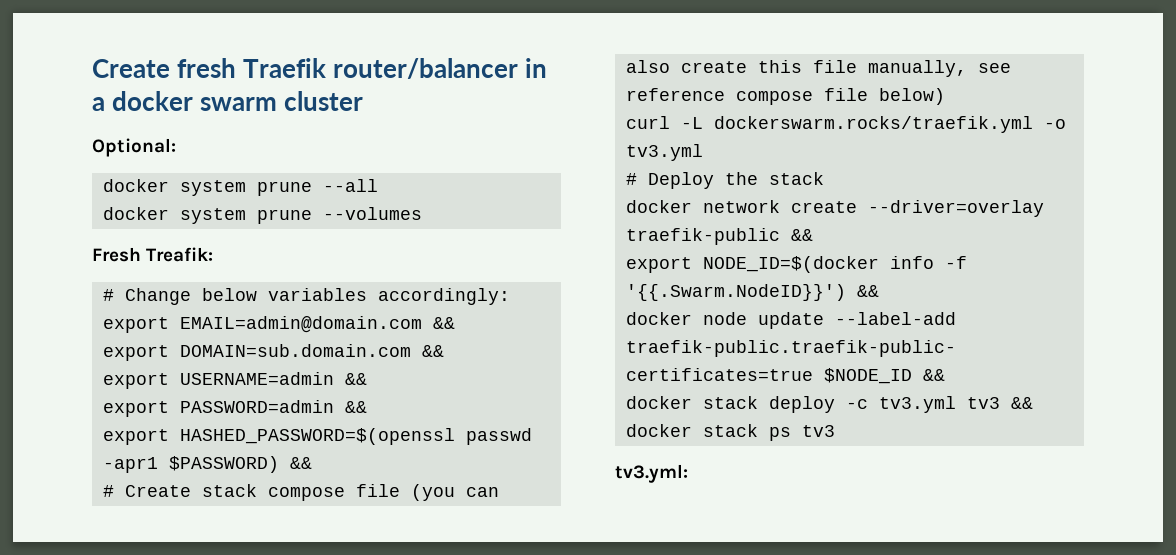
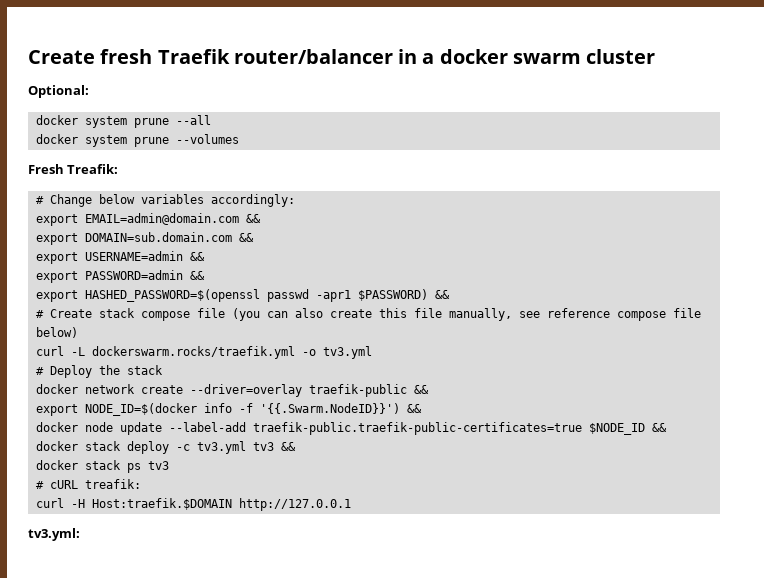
+ # cURL treafik:
+ curl -H Host:traefik.$DOMAIN http://127.0.0.1

